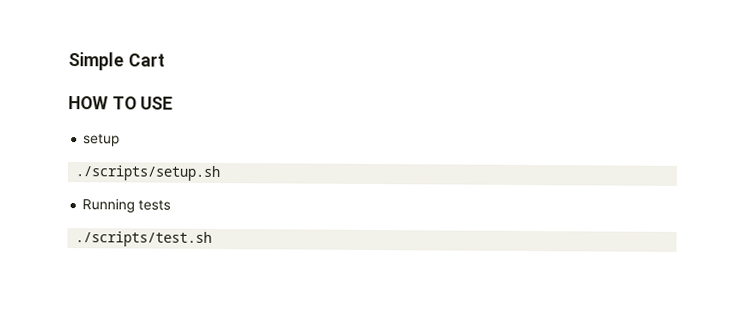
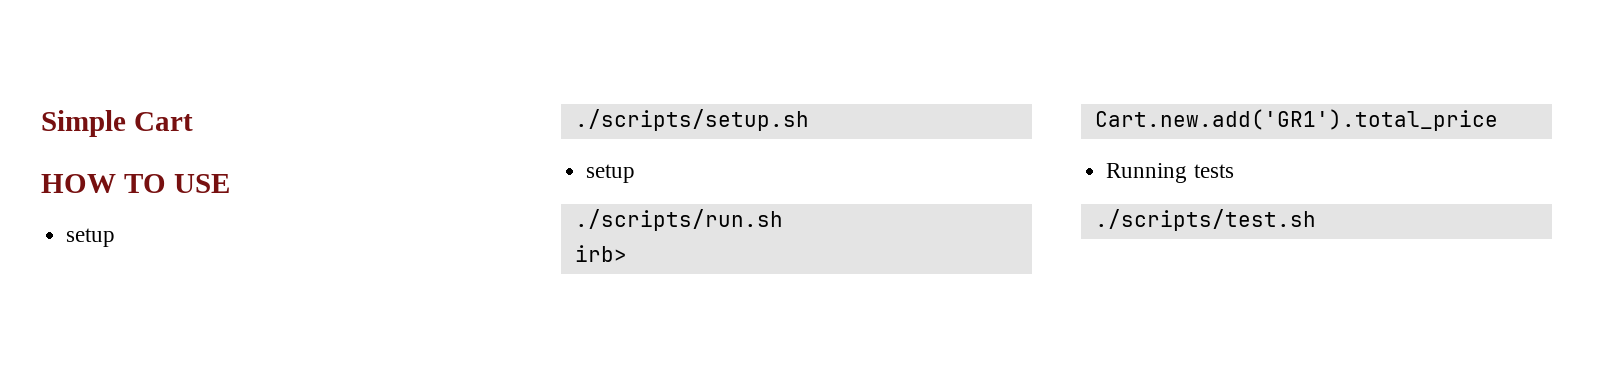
  ./scripts/setup.sh
+ setup
+ ./scripts/run.sh
+ irb> Cart.new.add('GR1').total_price

